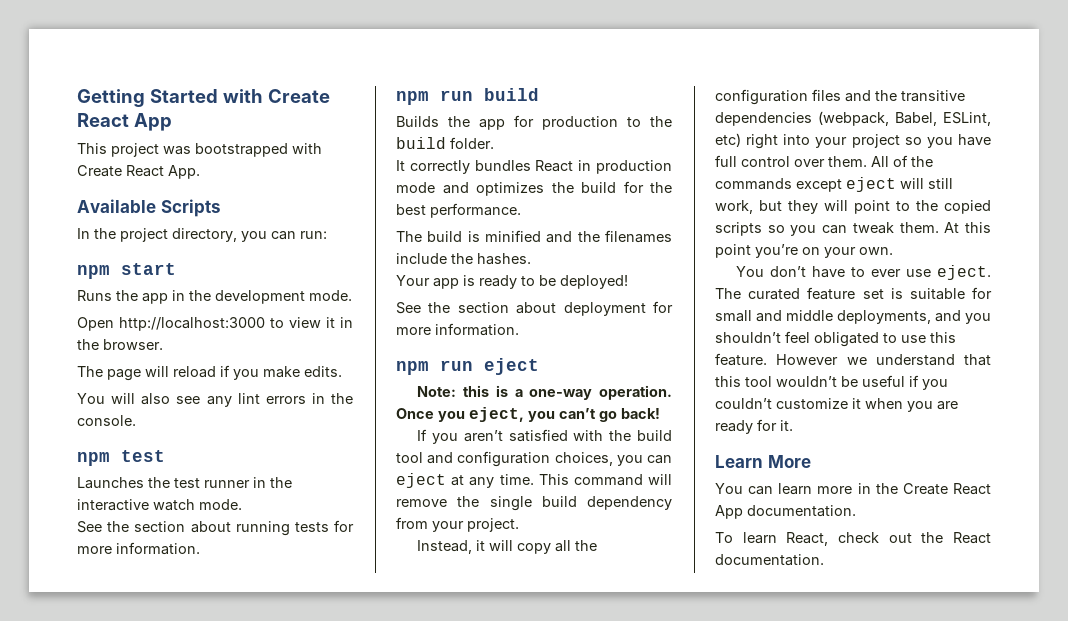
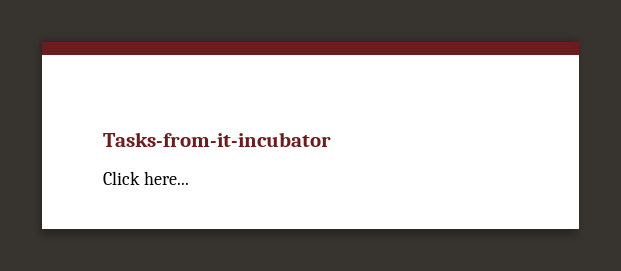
- Getting Started with Create React App
- This project was bootstrapped with Create React App.
- Available Scripts
- In the project directory, you can run:
- npm start
- Runs the app in the development mode.
- Open http://localhost:3000 to view it in the browser.
- The page will reload if you make edits.
- You will also see any lint errors in the console.
- npm test
- Launches the test runner in the interactive watch mode.
- See the section about running tests for more information.
- npm run build
- Builds the app for production to the build folder.
- It correctly bundles React in production mode and optimizes the build for the best performance.
- The build is minified and the filenames include the hashes.
- Your app is ready to be deployed!
- See the section about deployment for more information.
- npm run eject
- Note: this is a one-way operation. Once you eject, you can’t go back!
- If you aren’t satisfied with the build tool and configuration choices, you can eject at any time. This command will remove the single build dependency from your project.
- Instead, it will copy all the configuration files and the transitive dependencies (webpack, Babel, ESLint, etc) right into your project so you have full control over them. All of the commands except eject will still work, but they will point to the copied scripts so you can tweak them. At this point you’re on your own.
- You don’t have to ever use eject. The curated feature set is suitable for small and middle deployments, and you shouldn’t feel obligated to use this feature. However we understand that this tool wouldn’t be useful if you couldn’t customize it when you are ready for it.
- Learn More
- You can learn more in the Create React App documentation.
- To learn React, check out the React documentation.
+ Tasks-from-it-incubator
+ Click here...

